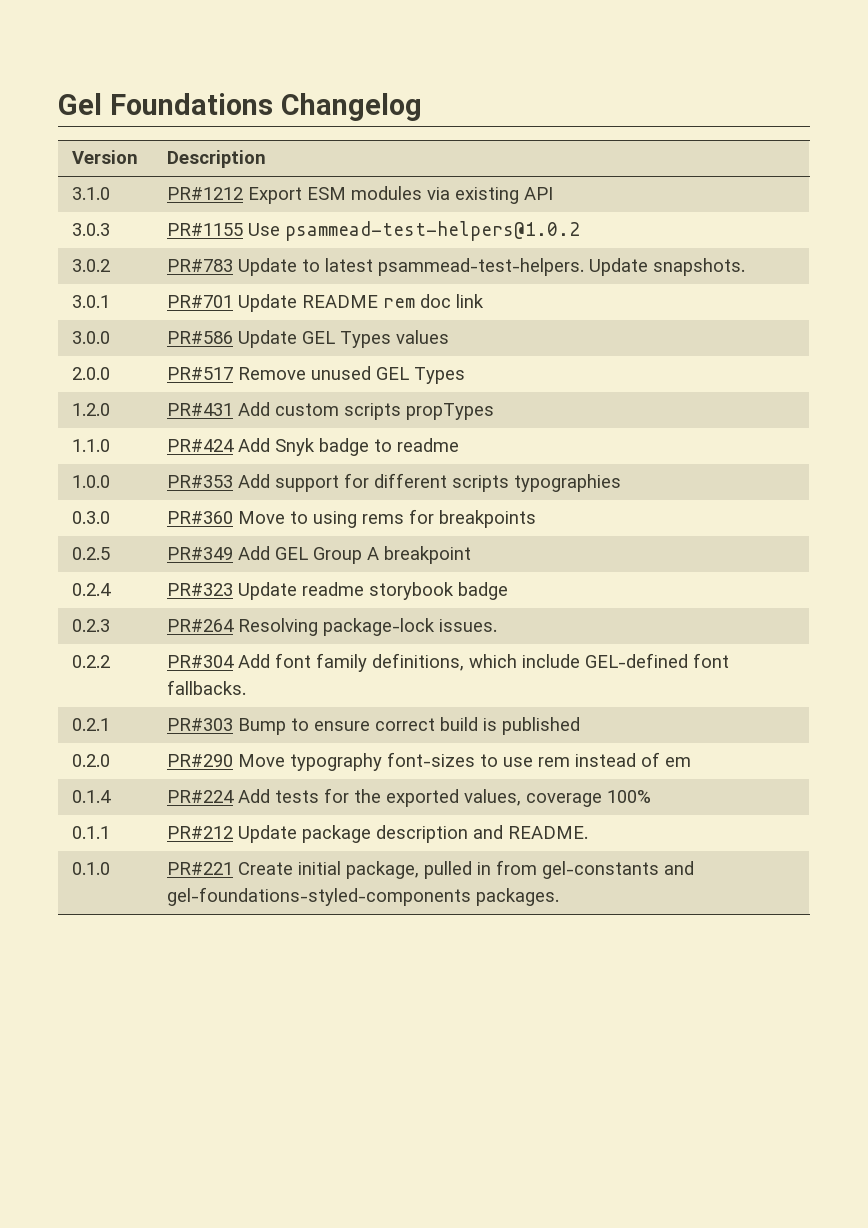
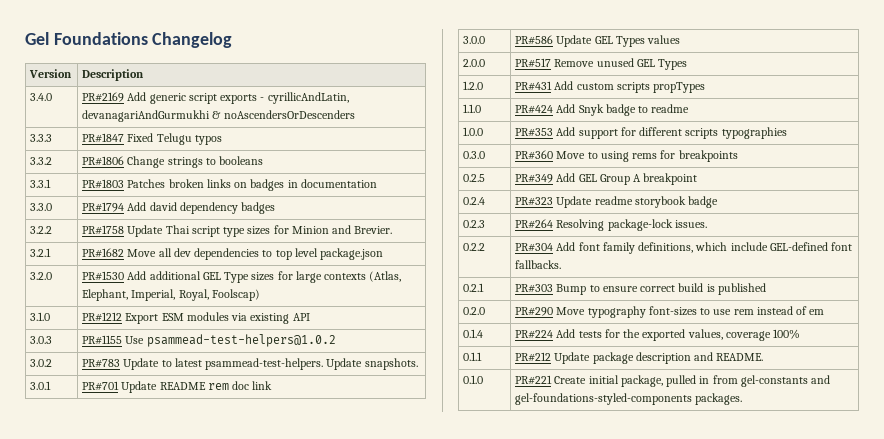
+ 3.4.0 | PR#2169 Add generic script exports - cyrillicAndLatin, devanagariAndGurmukhi & noAscendersOrDescenders
+ 3.3.3 | PR#1847 Fixed Telugu typos
+ 3.3.2 | PR#1806 Change strings to booleans
+ 3.3.1 | PR#1803 Patches broken links on badges in documentation
+ 3.3.0 | PR#1794 Add david dependency badges
+ 3.2.2 | PR#1758 Update Thai script type sizes for Minion and Brevier.
+ 3.2.1 | PR#1682 Move all dev dependencies to top level package.json
+ 3.2.0 | PR#1530 Add additional GEL Type sizes for large contexts (Atlas, Elephant, Imperial, Royal, Foolscap)

